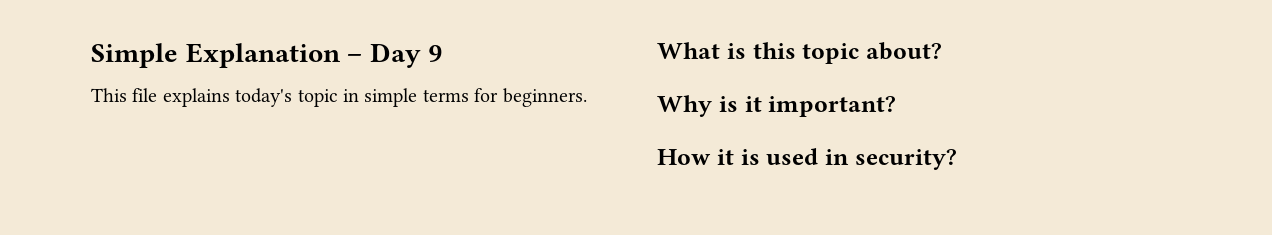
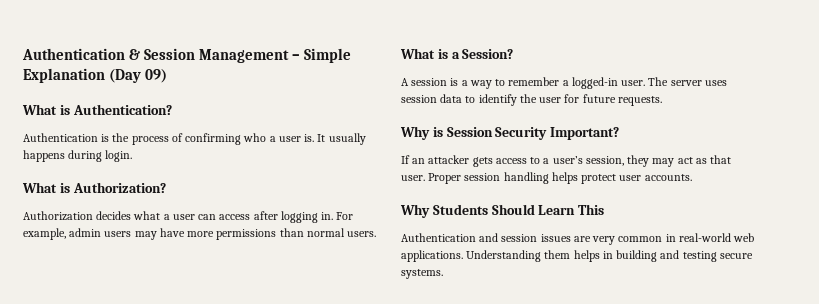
- Simple Explanation – Day 9
- This file explains today's topic in simple terms for beginners.
- What is this topic about?
- Why is it important?
- How it is used in security?
+ Authentication & Session Management – Simple Explanation (Day 09)
+ What is Authentication?
+ Authentication is the process of confirming who a user is. It usually happens during login.
+ What is Authorization?
+ Authorization decides what a user can access after logging in. For example, admin users may have more permissions than normal users.
+ What is a Session?
+ A session is a way to remember a logged-in user. The server uses session data to identify the user for future requests.
+ Why is Session Security Important?
+ If an attacker gets access to a user’s session, they may act as that user. Proper session handling helps protect user accounts.
+ Why Students Should Learn This
+ Authentication and session issues are very common in real-world web applications. Understanding them helps in building and testing secure systems.

